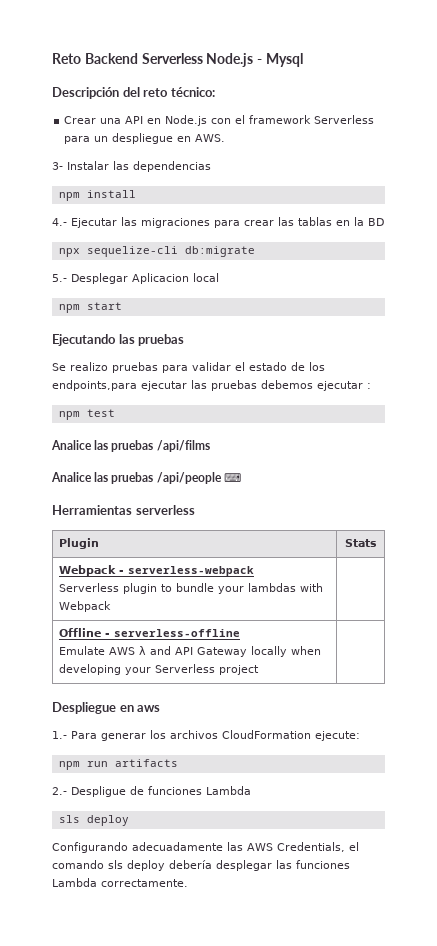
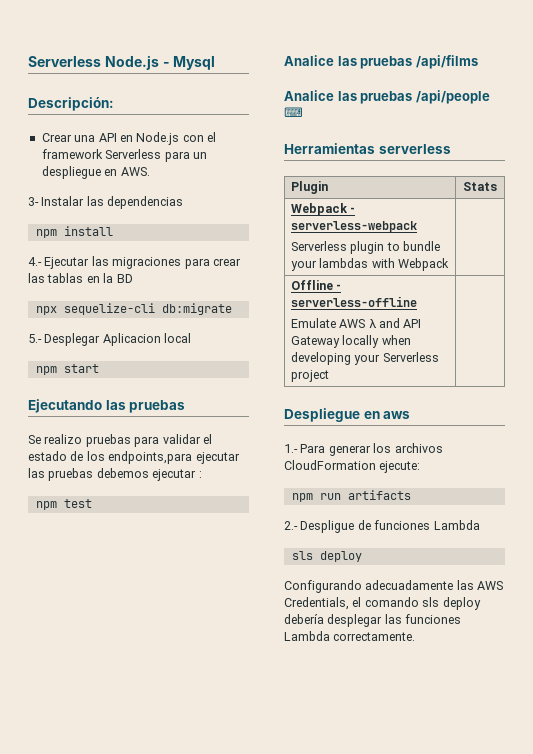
- Reto Backend Serverless Node.js - Mysql
+ Serverless Node.js - Mysql
- Descripción del reto técnico:
+ Descripción:

